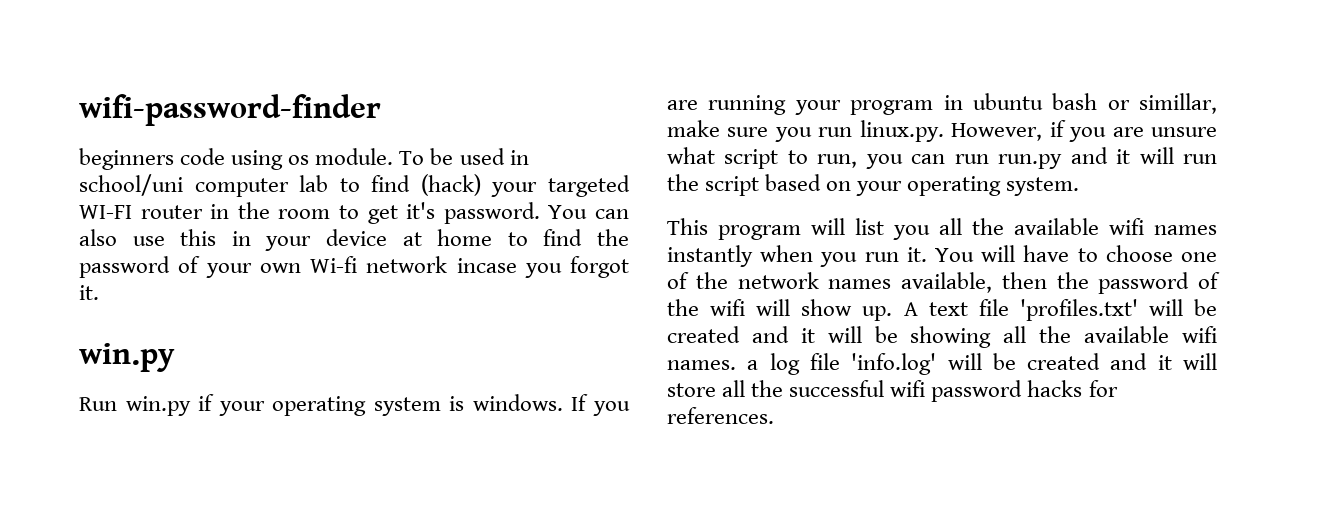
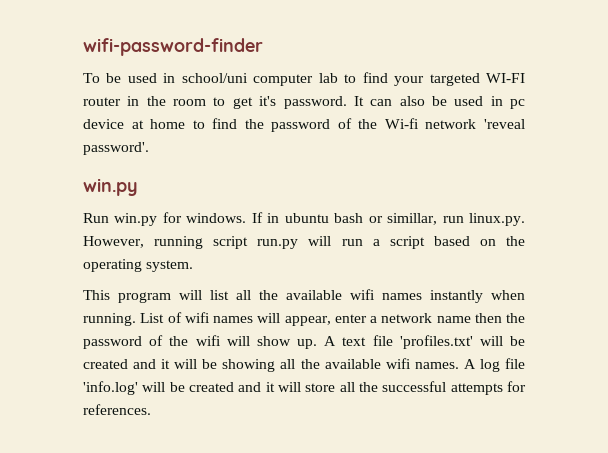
- beginners code using os module. To be used in school/uni computer lab to find (hack) your targeted WI-FI router in the room to get it's password.
+ To be used in school/uni computer lab to find your targeted WI-FI router in the room to get it's password.
- You can also use this in your device at home to find the password of your own Wi-fi network incase you forgot it.
+ It can also be used in pc device at home to find the password of the Wi-fi network 'reveal password'.
  win.py
- Run win.py if your operating system is windows. If you are running your program in ubuntu bash or simillar, make sure you run linux.py. However, if you are unsure what script to run, you can run run.py and it will run the script based on your operating system.
+ Run win.py for windows. If in ubuntu bash or simillar, run linux.py. However, running script run.py will run a script based on the operating system.
- This program will list you all the available wifi names instantly when you run it. You will have to choose one of the network names available, then the password of the wifi will show up.
+ This program will list all the available wifi names instantly when running. List of wifi names will appear, enter a network name then the password of the wifi will show up.
- A text file 'profiles.txt' will be created and it will be showing all the available wifi names. a log file 'info.log' will be created and it will store all the successful wifi password hacks for references.
+ A text file 'profiles.txt' will be created and it will be showing all the available wifi names. A log file 'info.log' will be created and it will store all the successful attempts for references.

